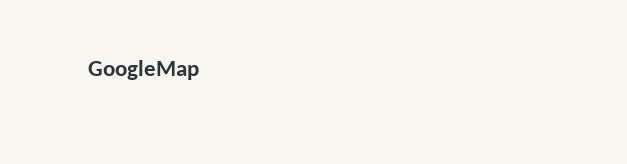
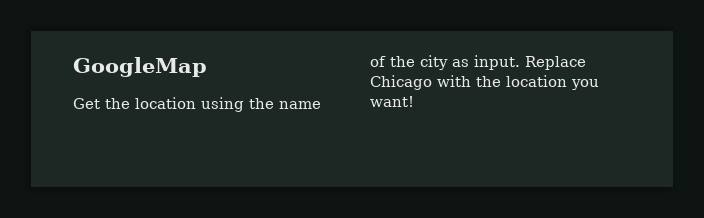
+ Get the location using the name of the city as input. Replace Chicago with the location you want!

